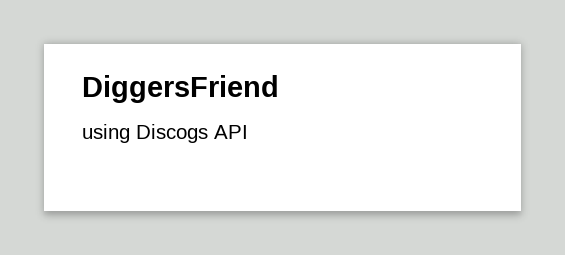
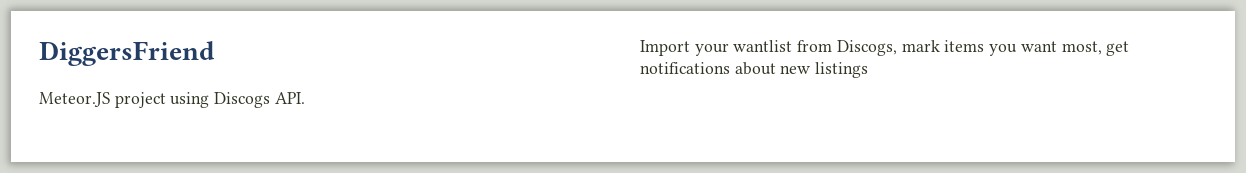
- using Discogs API
+ Meteor.JS project using Discogs API.
+ Import your wantlist from Discogs, mark items you want most, get notifications about new listings

